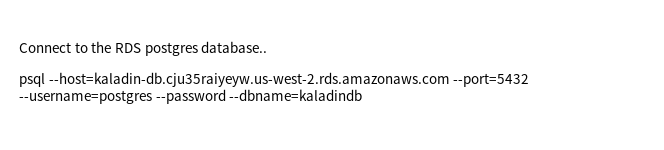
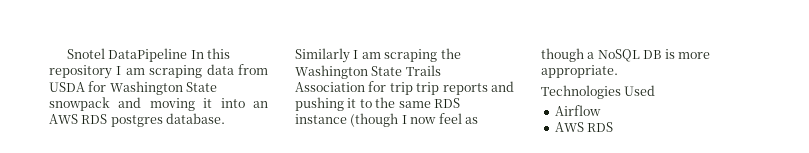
- Connect to the RDS postgres database..
- psql --host=kaladin-db.cju35raiyeyw.us-west-2.rds.amazonaws.com --port=5432 --username=postgres --password --dbname=kaladindb
+ Snotel DataPipeline In this repository I am scraping data from USDA for Washington State snowpack and moving it into an AWS RDS postgres database. Similarly I am scraping the Washington State Trails Association for trip trip reports and pushing it to the same RDS instance (though I now feel as though a NoSQL DB is more appropriate.
+ Technologies Used
+ Airflow
+ AWS RDS

